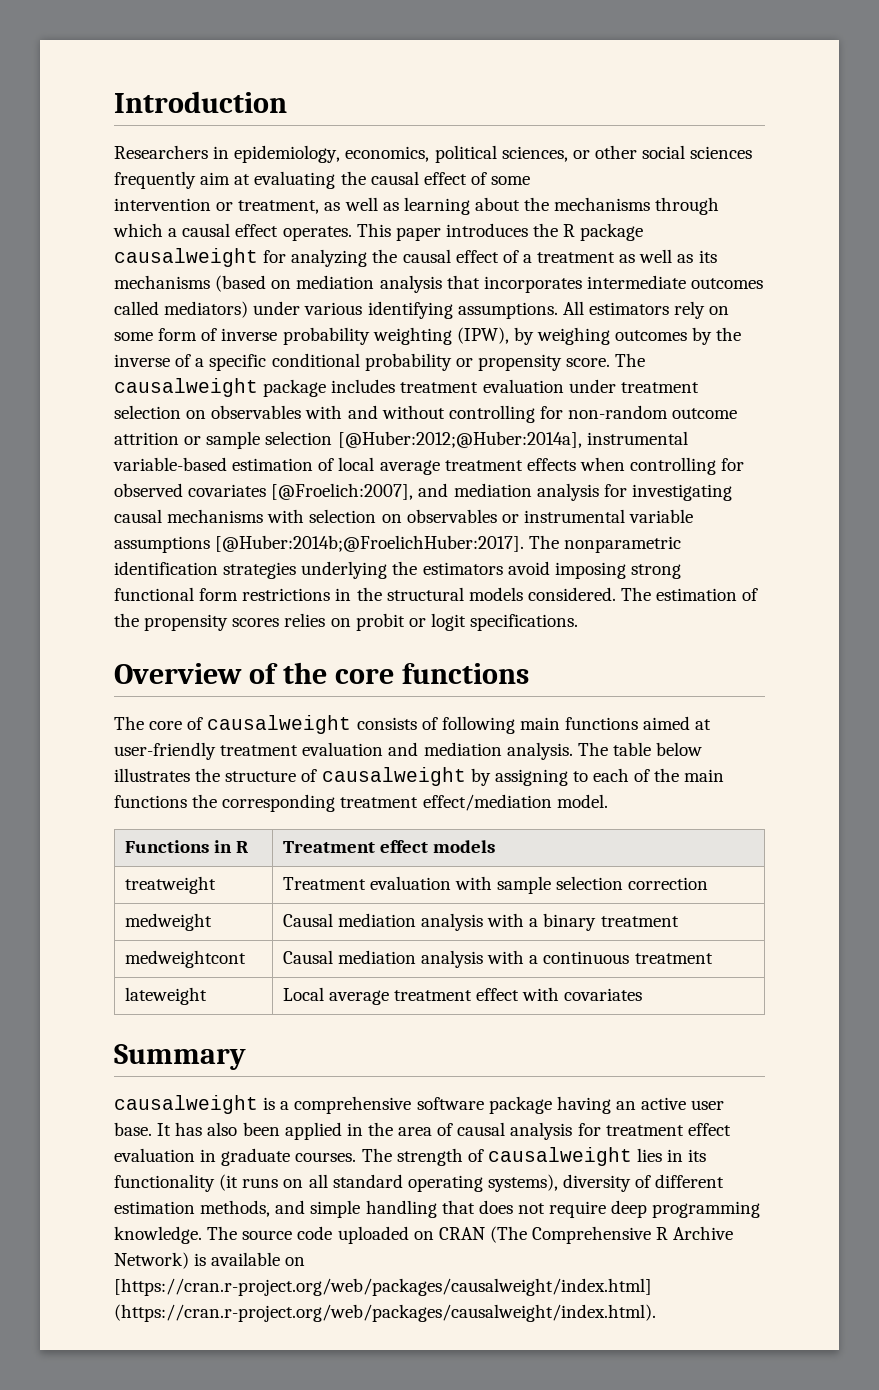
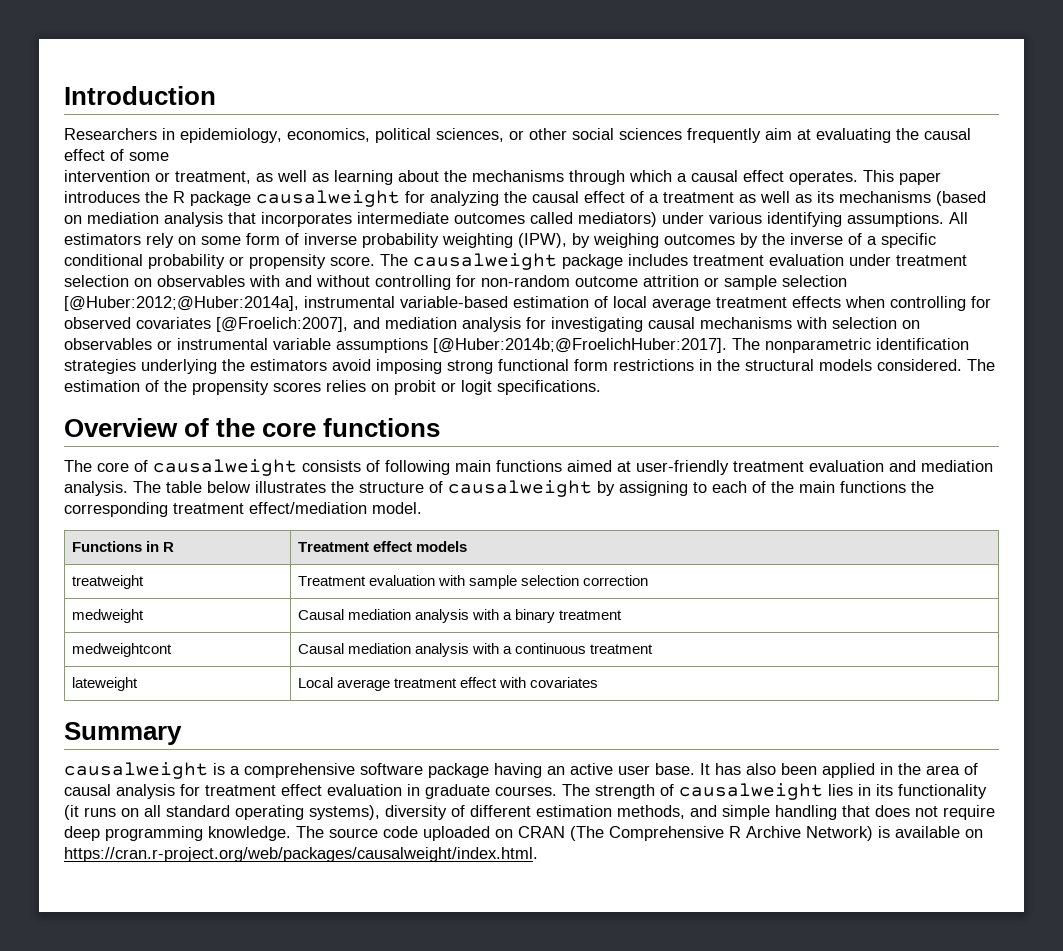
- The source code uploaded on CRAN (The Comprehensive R Archive Network) is available on [https://cran.r-project.org/web/packages/causalweight/index.html] (https://cran.r-project.org/web/packages/causalweight/index.html).
+ The source code uploaded on CRAN (The Comprehensive R Archive Network) is available on https://cran.r-project.org/web/packages/causalweight/index.html.

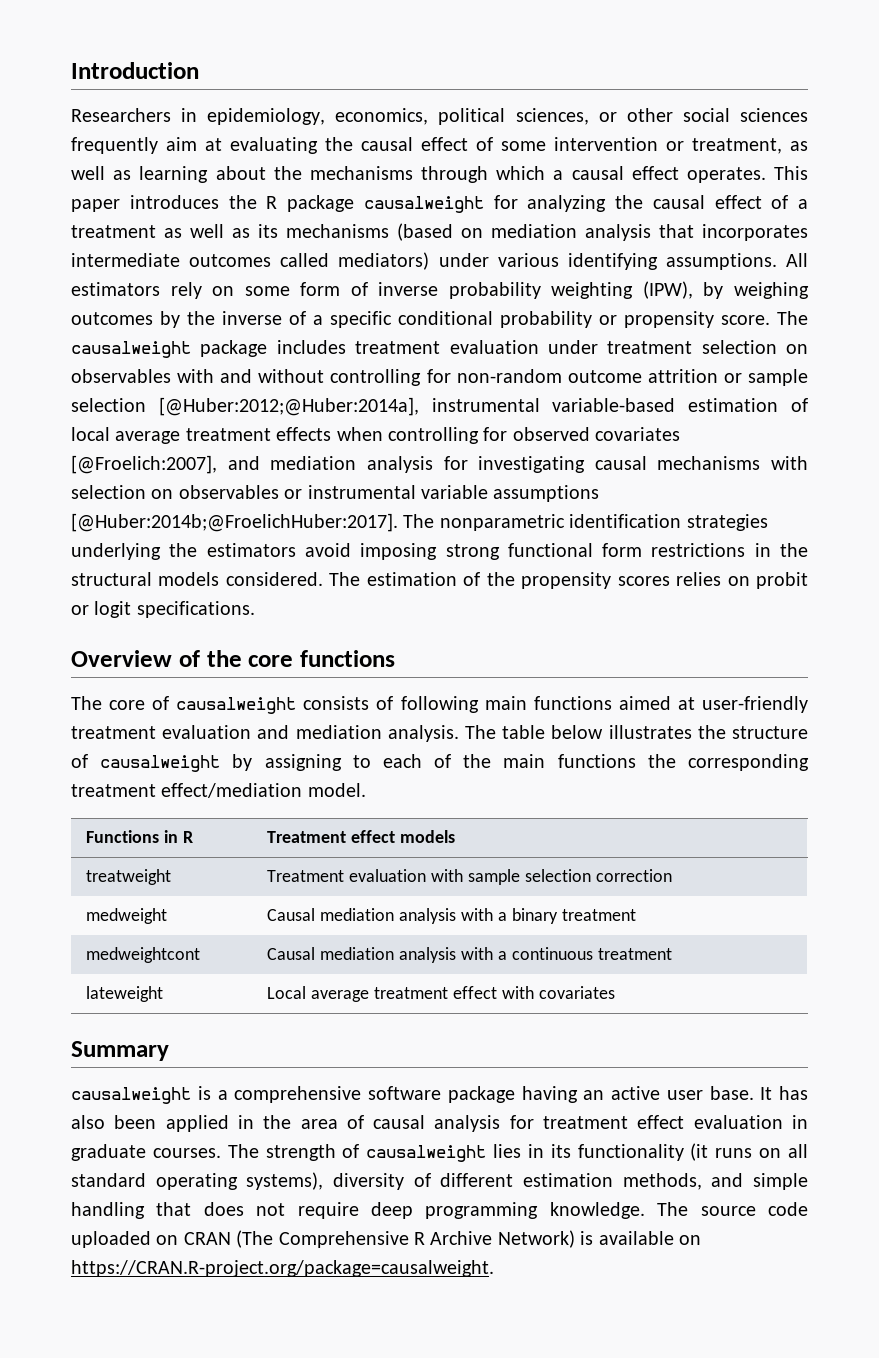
- Researchers in epidemiology, economics, political sciences, or other social sciences frequently aim at evaluating the causal effect of some
- intervention or treatment, as well as learning about the mechanisms through which a causal effect operates.
+ Researchers in epidemiology, economics, political sciences, or other social sciences frequently aim at evaluating the causal effect of some intervention or treatment, as well as learning about the mechanisms through which a causal effect operates.
- The source code uploaded on CRAN (The Comprehensive R Archive Network) is available on https://cran.r-project.org/web/packages/causalweight/index.html.
+ The source code uploaded on CRAN (The Comprehensive R Archive Network) is available on https://CRAN.R-project.org/package=causalweight.

